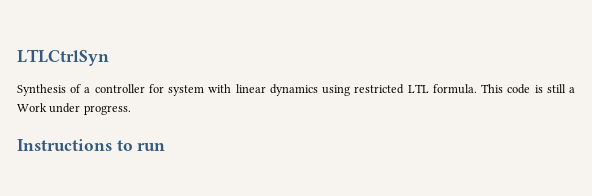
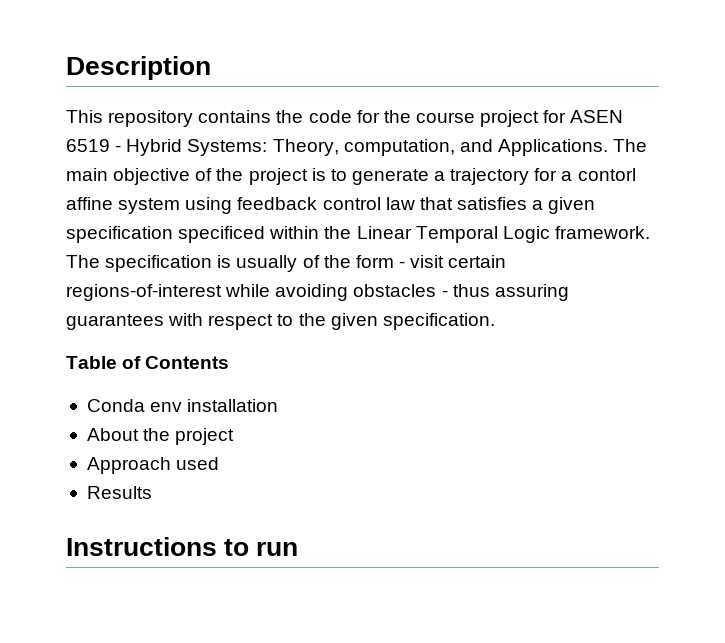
- LTLCtrlSyn
- Synthesis of a controller for system with linear dynamics using restricted LTL formula. This code is still a Work under progress.
+ Description
+ This repository contains the code for the course project for ASEN 6519 - Hybrid Systems: Theory, computation, and Applications. The main objective of the project is to generate a trajectory for a contorl affine system using feedback control law that satisfies a given specification specificed within the Linear Temporal Logic framework. The specification is usually of the form - visit certain regions-of-interest while avoiding obstacles - thus assuring guarantees with respect to the given specification.
+ Table of Contents
+ Conda env installation
+ About the project
+ Approach used
+ Results

